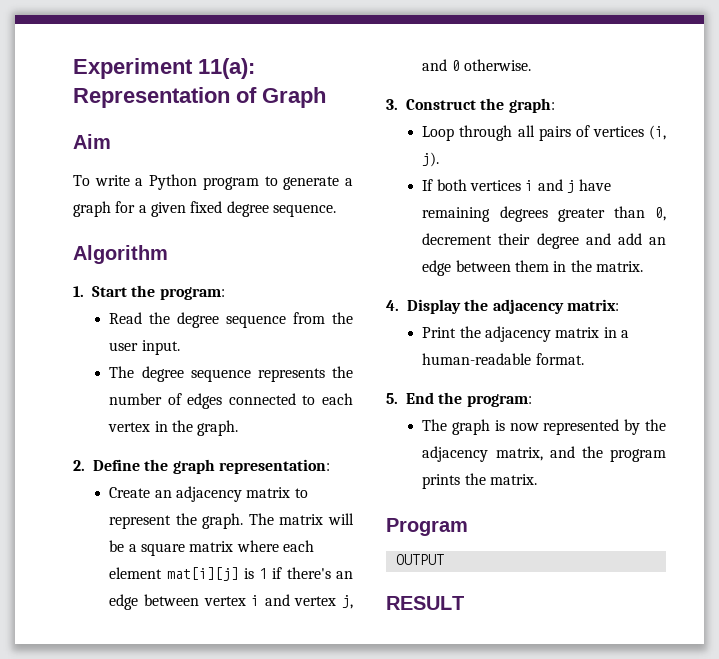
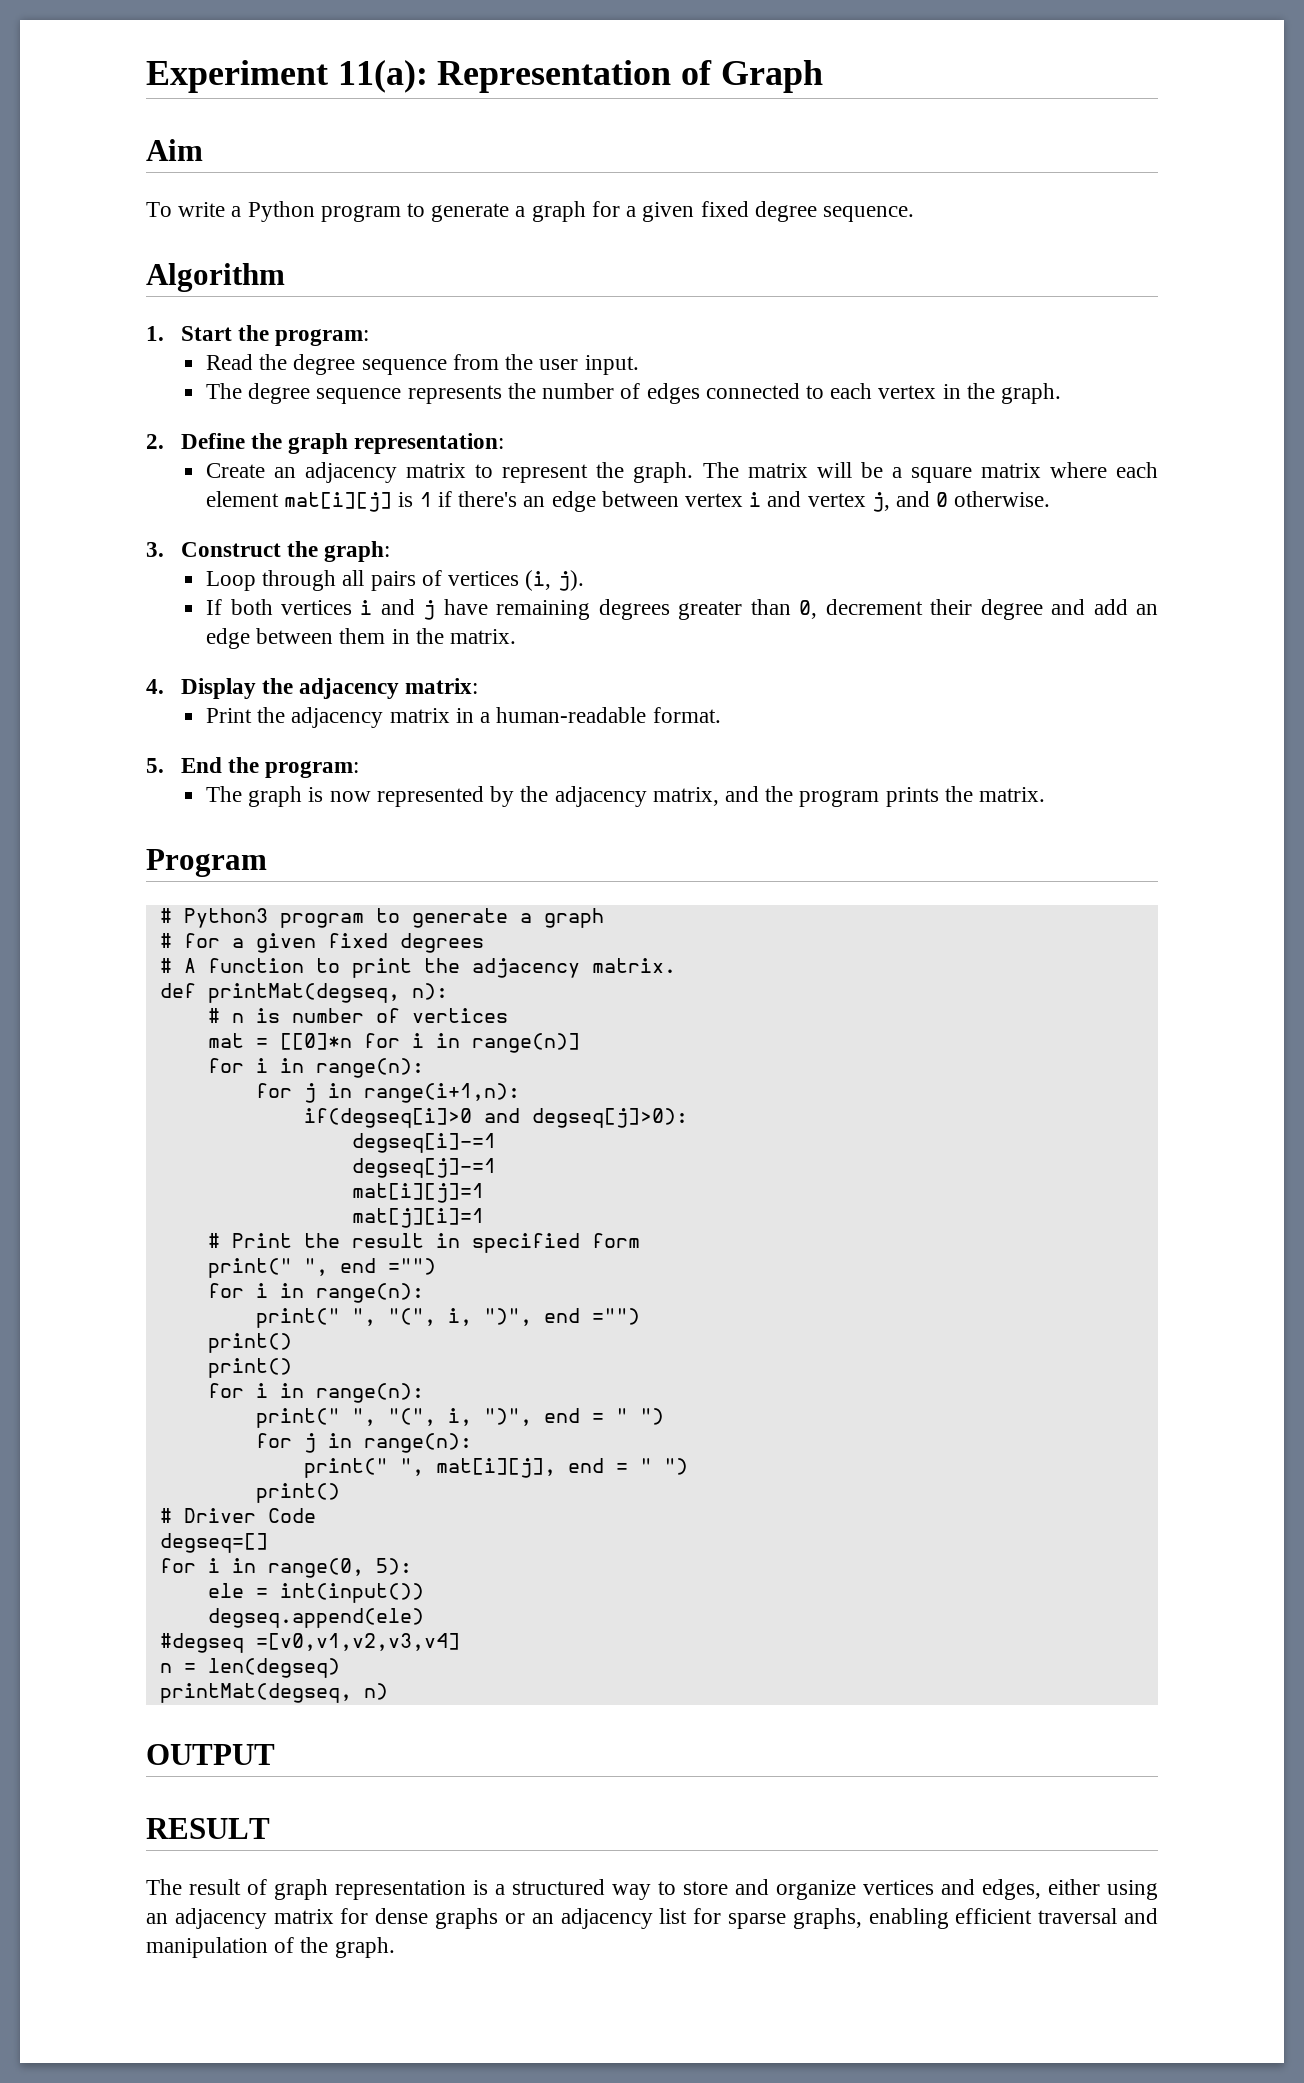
+ # Python3 program to generate a graph
+ # for a given fixed degrees
+ # A function to print the adjacency matrix.
+ def printMat(degseq, n):
+ # n is number of vertices
+ mat = [[0]*n for i in range(n)]
+ for i in range(n):
+ for j in range(i+1,n):
+ if(degseq[i]>0 and degseq[j]>0):
+ degseq[i]-=1
+ degseq[j]-=1
+ mat[i][j]=1
+ mat[j][i]=1
+ # Print the result in specified form
+ print(" ", end ="")
+ for i in range(n):
+ print(" ", "(", i, ")", end ="")
+ print()
+ print()
+ for i in range(n):
+ print(" ", "(", i, ")", end = " ")
+ for j in range(n):
+ print(" ", mat[i][j], end = " ")
+ print()
+ # Driver Code
+ degseq=[]
+ for i in range(0, 5):
+ ele = int(input())
+ degseq.append(ele)
+ #degseq =[v0,v1,v2,v3,v4]
+ n = len(degseq)
+ printMat(degseq, n)
  OUTPUT
  RESULT
+ The result of graph representation is a structured way to store and organize vertices and edges, either using an adjacency matrix for dense graphs or an adjacency list for sparse graphs, enabling efficient traversal and manipulation of the graph.

